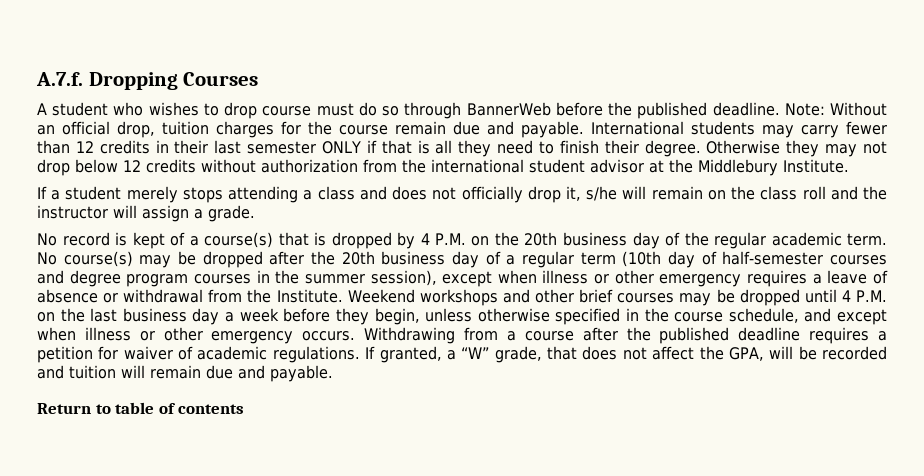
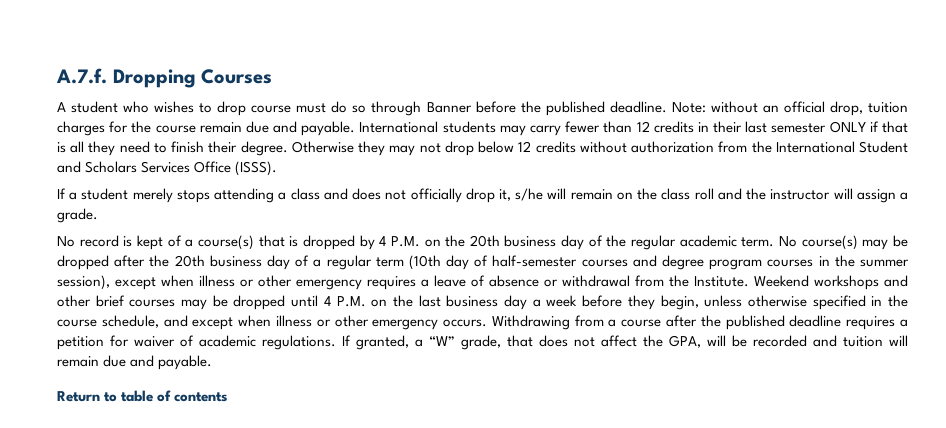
- A student who wishes to drop course must do so through BannerWeb before the published deadline.
+ A student who wishes to drop course must do so through Banner before the published deadline.
- Note: Without an official drop, tuition charges for the course remain due and payable.
+ Note: without an official drop, tuition charges for the course remain due and payable.
- Otherwise they may not drop below 12 credits without authorization from the international student advisor at the Middlebury Institute.
+ Otherwise they may not drop below 12 credits without authorization from the International Student and Scholars Services Office (ISSS).

